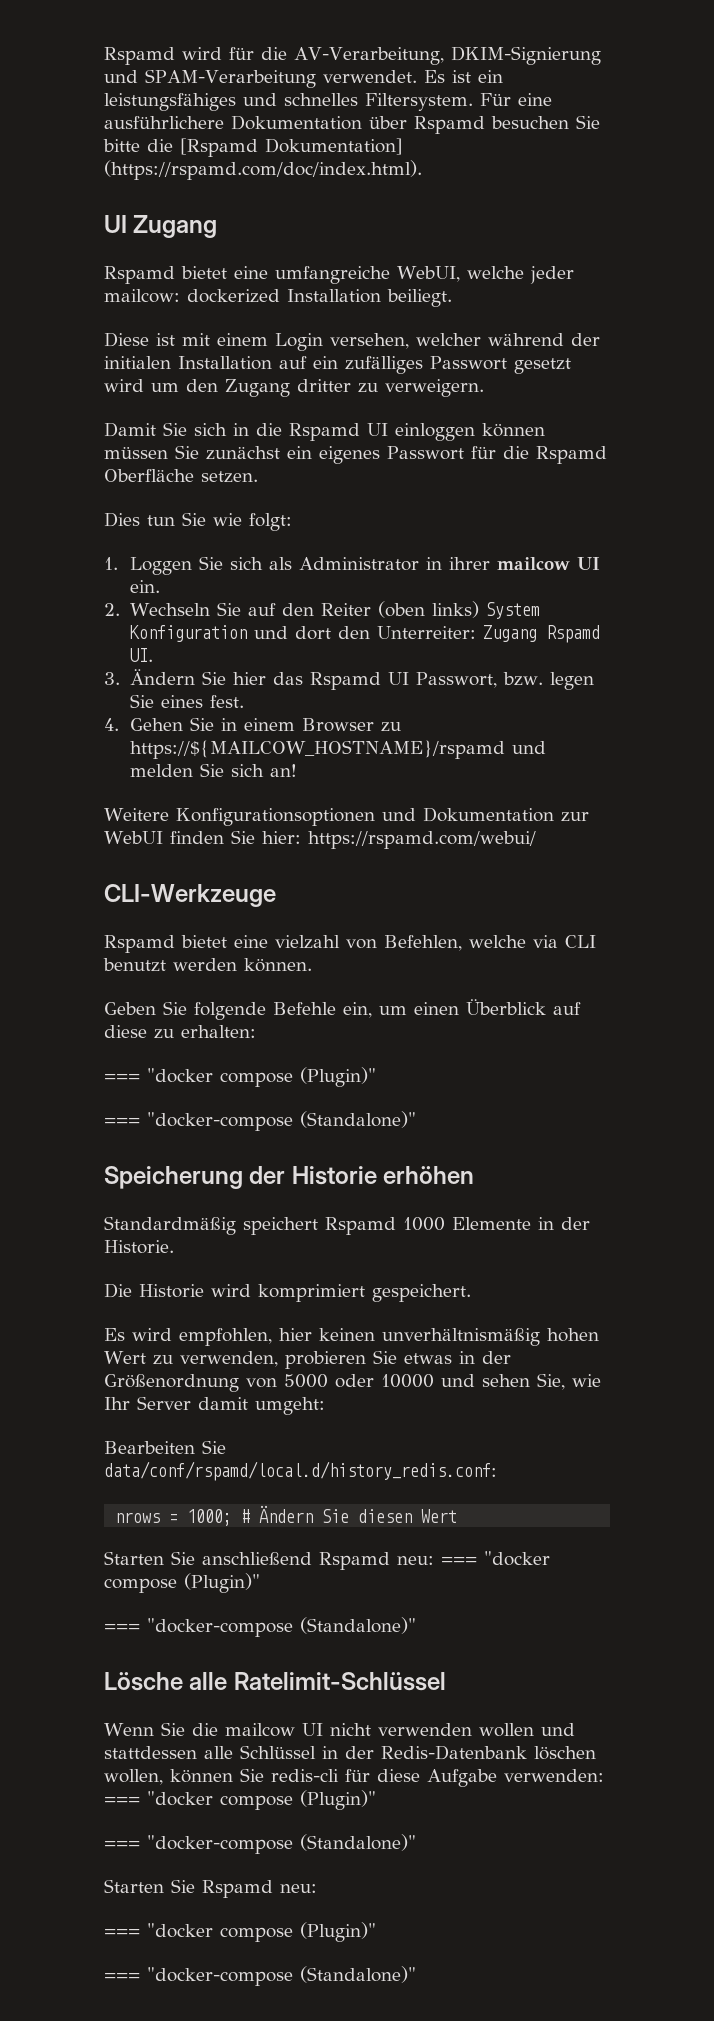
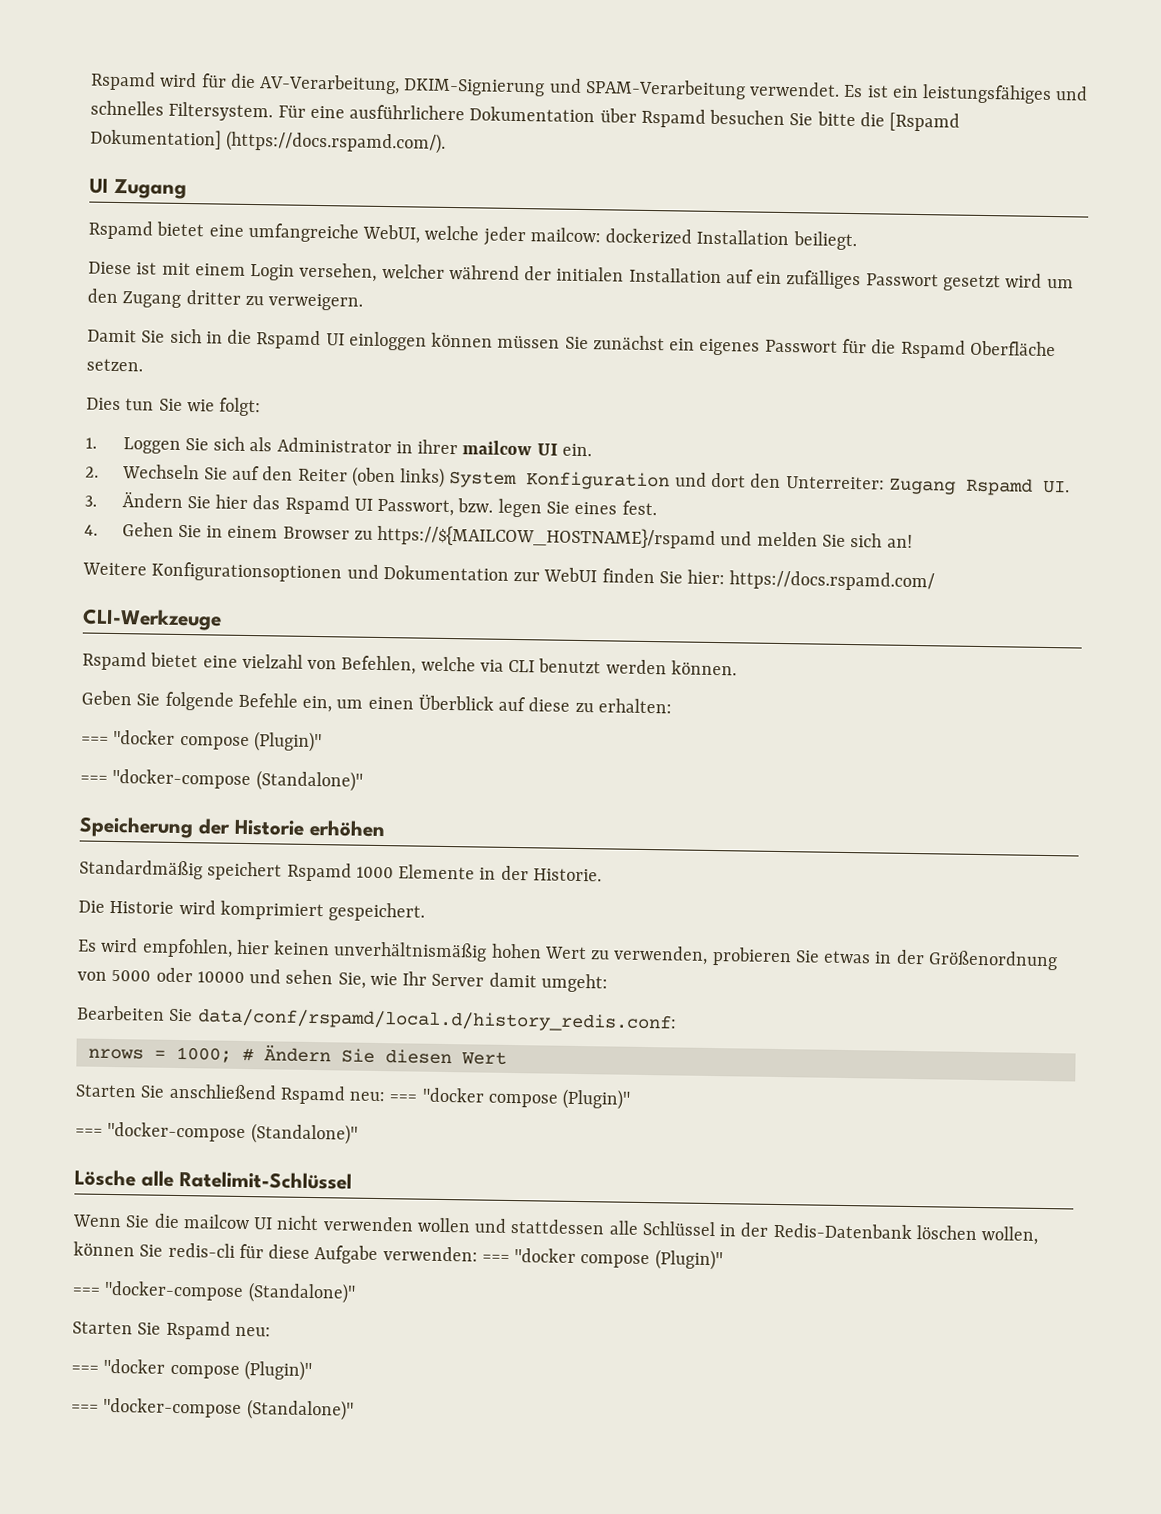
- Für eine ausführlichere Dokumentation über Rspamd besuchen Sie bitte die [Rspamd Dokumentation] (https://rspamd.com/doc/index.html).
+ Für eine ausführlichere Dokumentation über Rspamd besuchen Sie bitte die [Rspamd Dokumentation] (https://docs.rspamd.com/).
- Weitere Konfigurationsoptionen und Dokumentation zur WebUI finden Sie hier: https://rspamd.com/webui/
+ Weitere Konfigurationsoptionen und Dokumentation zur WebUI finden Sie hier: https://docs.rspamd.com/

